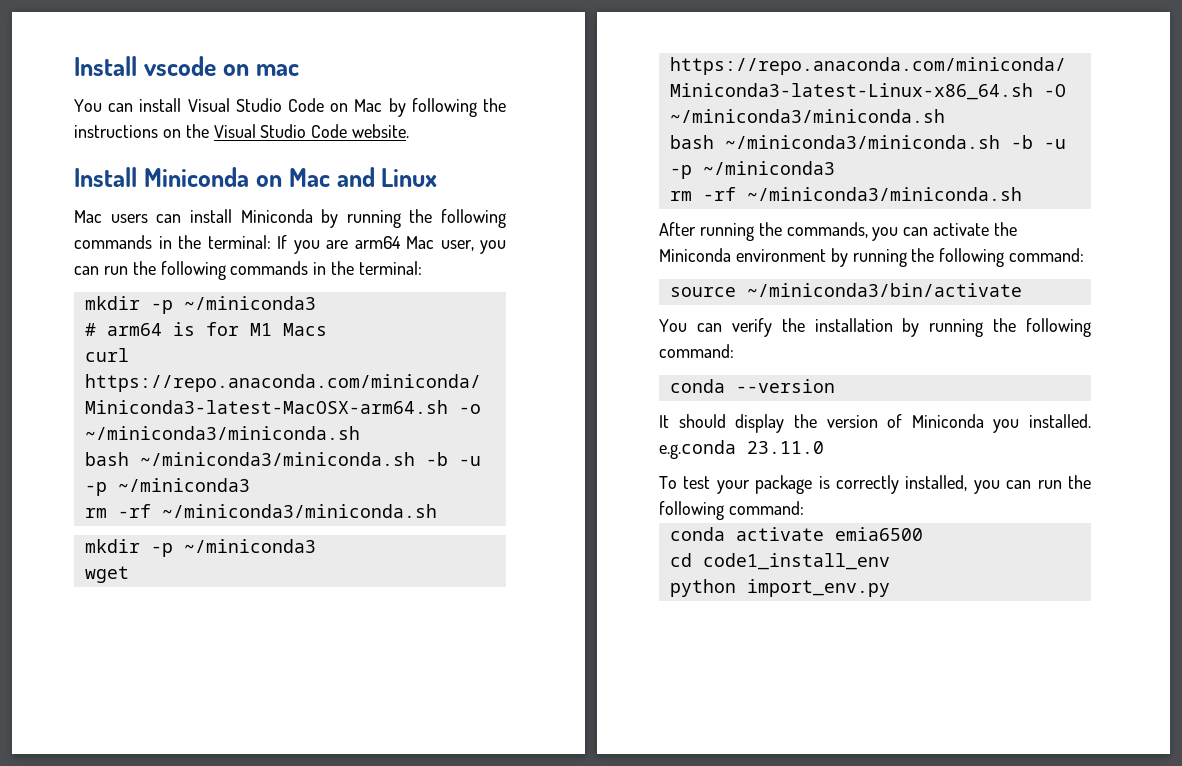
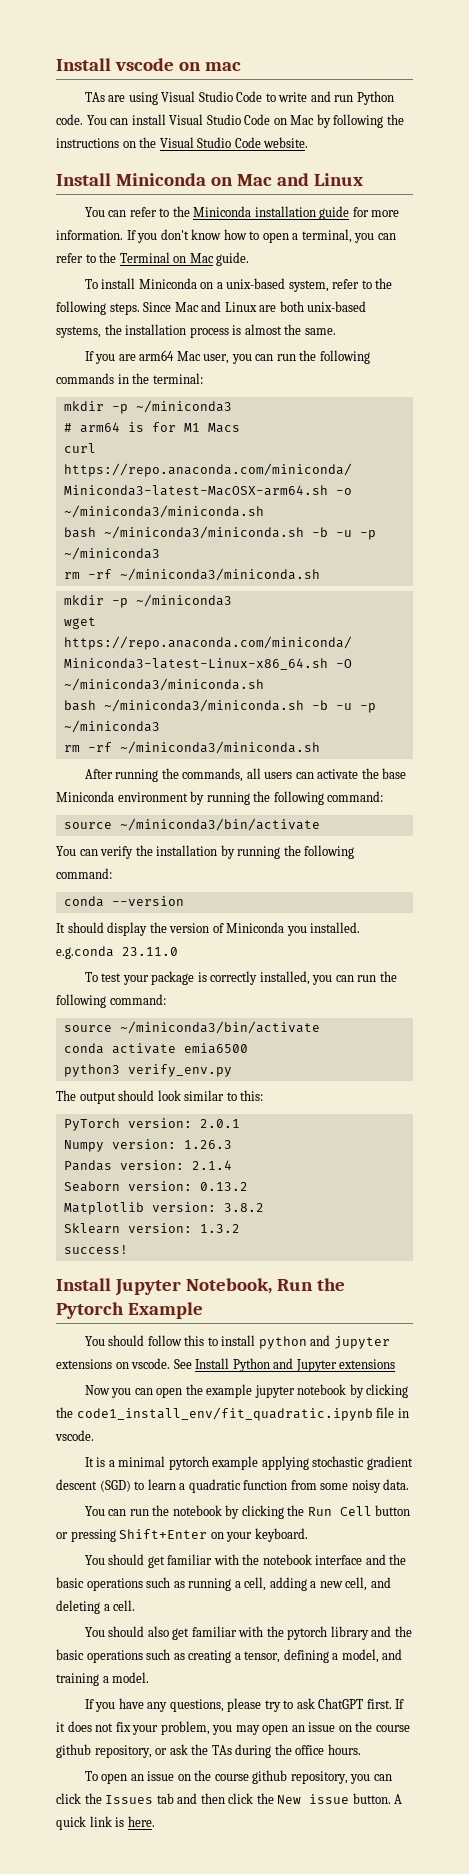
+ TAs are using Visual Studio Code to write and run Python code.
- Mac users can install Miniconda by running the following commands in the terminal: If you are arm64 Mac user, you can run the following commands in the terminal:
+ You can refer to the Miniconda installation guide for more information. If you don't know how to open a terminal, you can refer to the Terminal on Mac guide.
+ To install Miniconda on a unix-based system, refer to the following steps. Since Mac and Linux are both unix-based systems, the installation process is almost the same.
+ If you are arm64 Mac user, you can run the following commands in the terminal:
- After running the commands, you can activate the Miniconda environment by running the following command:
+ After running the commands, all users can activate the base Miniconda environment by running the following command:
  To test your package is correctly installed, you can run the following command:
+ source ~/miniconda3/bin/activate
- cd code1_install_env
- python import_env.py
+ python3 verify_env.py
+ The output should look similar to this:
+ PyTorch version: 2.0.1
+ Numpy version: 1.26.3
+ Pandas version: 2.1.4
+ Seaborn version: 0.13.2
+ Matplotlib version: 3.8.2
+ Sklearn version: 1.3.2
+ success!
+ Install Jupyter Notebook, Run the Pytorch Example
+ You should follow this to install python and jupyter extensions on vscode. See Install Python and Jupyter extensions
+ Now you can open the example jupyter notebook by clicking the code1_install_env/fit_quadratic.ipynb file in vscode.
+ It is a minimal pytorch example applying stochastic gradient descent (SGD) to learn a quadratic function from some noisy data.
+ You can run the notebook by clicking the Run Cell button or pressing Shift+Enter on your keyboard.
+ You should get familiar with the notebook interface and the basic operations such as running a cell, adding a new cell, and deleting a cell.
+ You should also get familiar with the pytorch library and the basic operations such as creating a tensor, defining a model, and training a model.
+ If you have any questions, please try to ask ChatGPT first. If it does not fix your problem, you may open an issue on the course github repository, or ask the TAs during the office hours.
+ To open an issue on the course github repository, you can click the Issues tab and then click the New issue button. A quick link is here.

